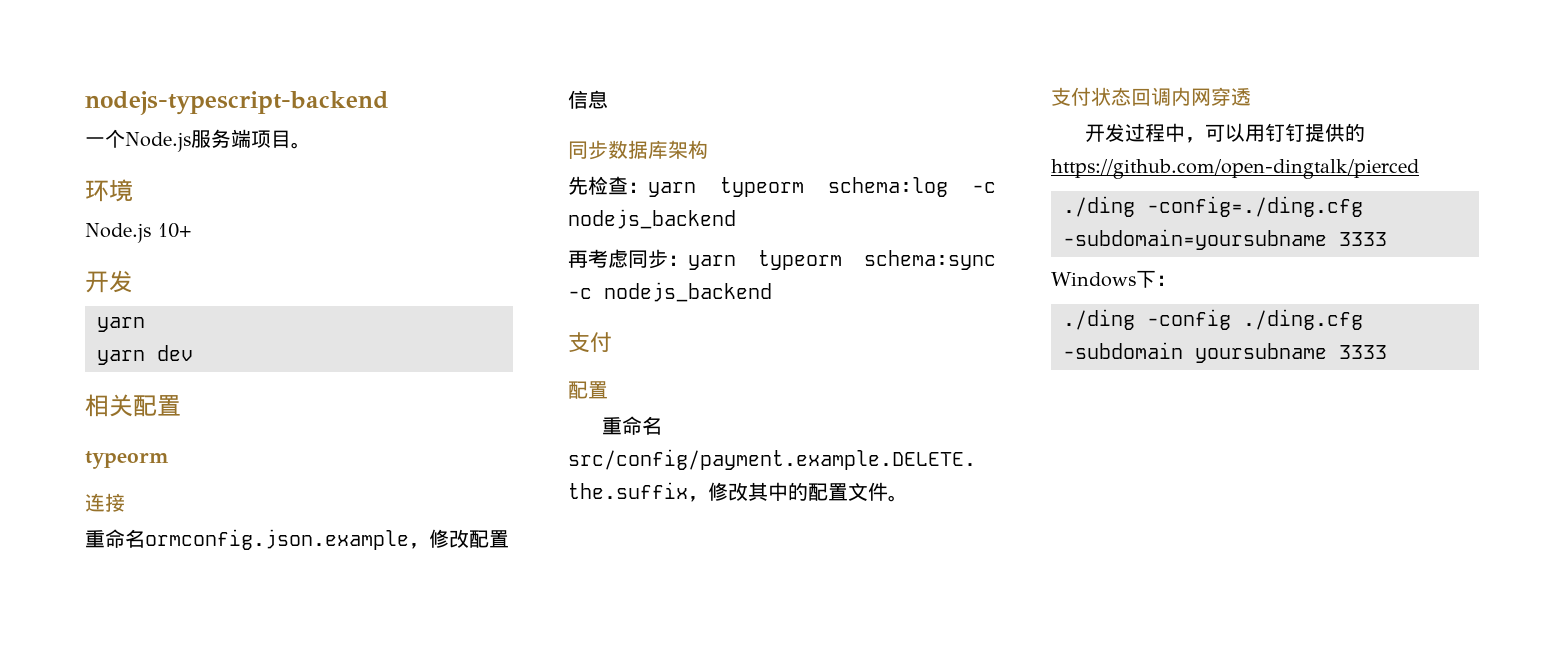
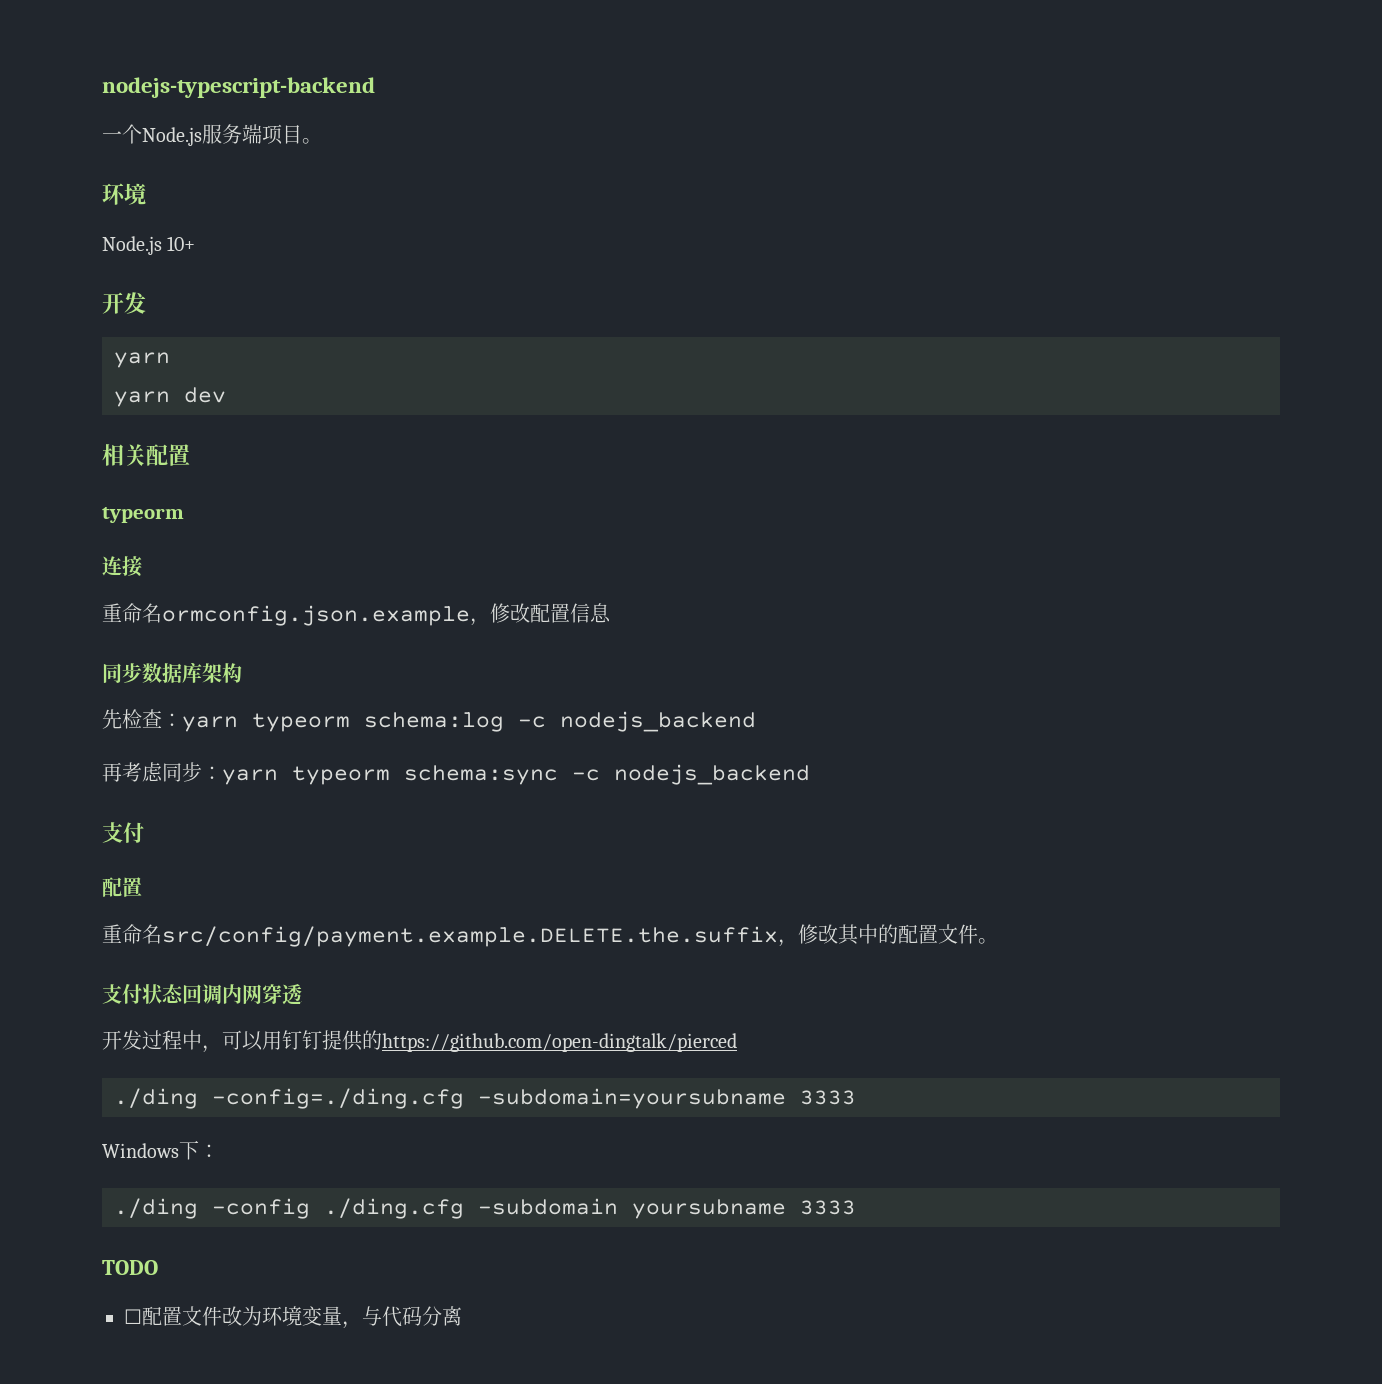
+ TODO
+ ☐配置文件改为环境变量，与代码分离

